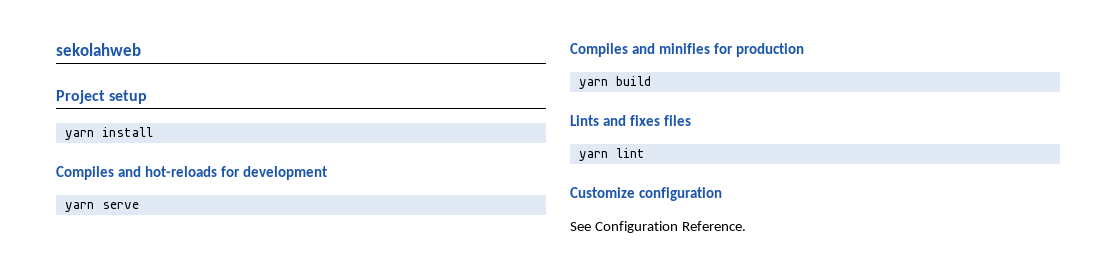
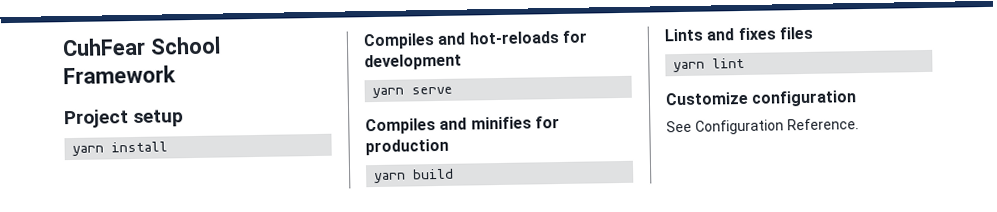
- sekolahweb
+ CuhFear School Framework

